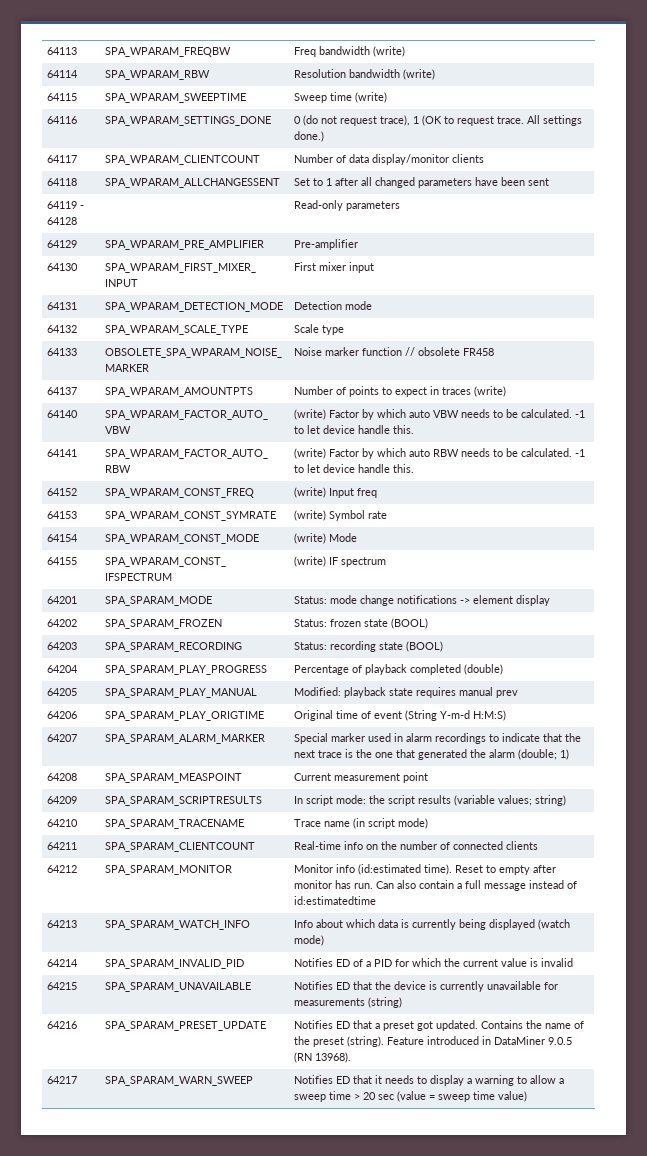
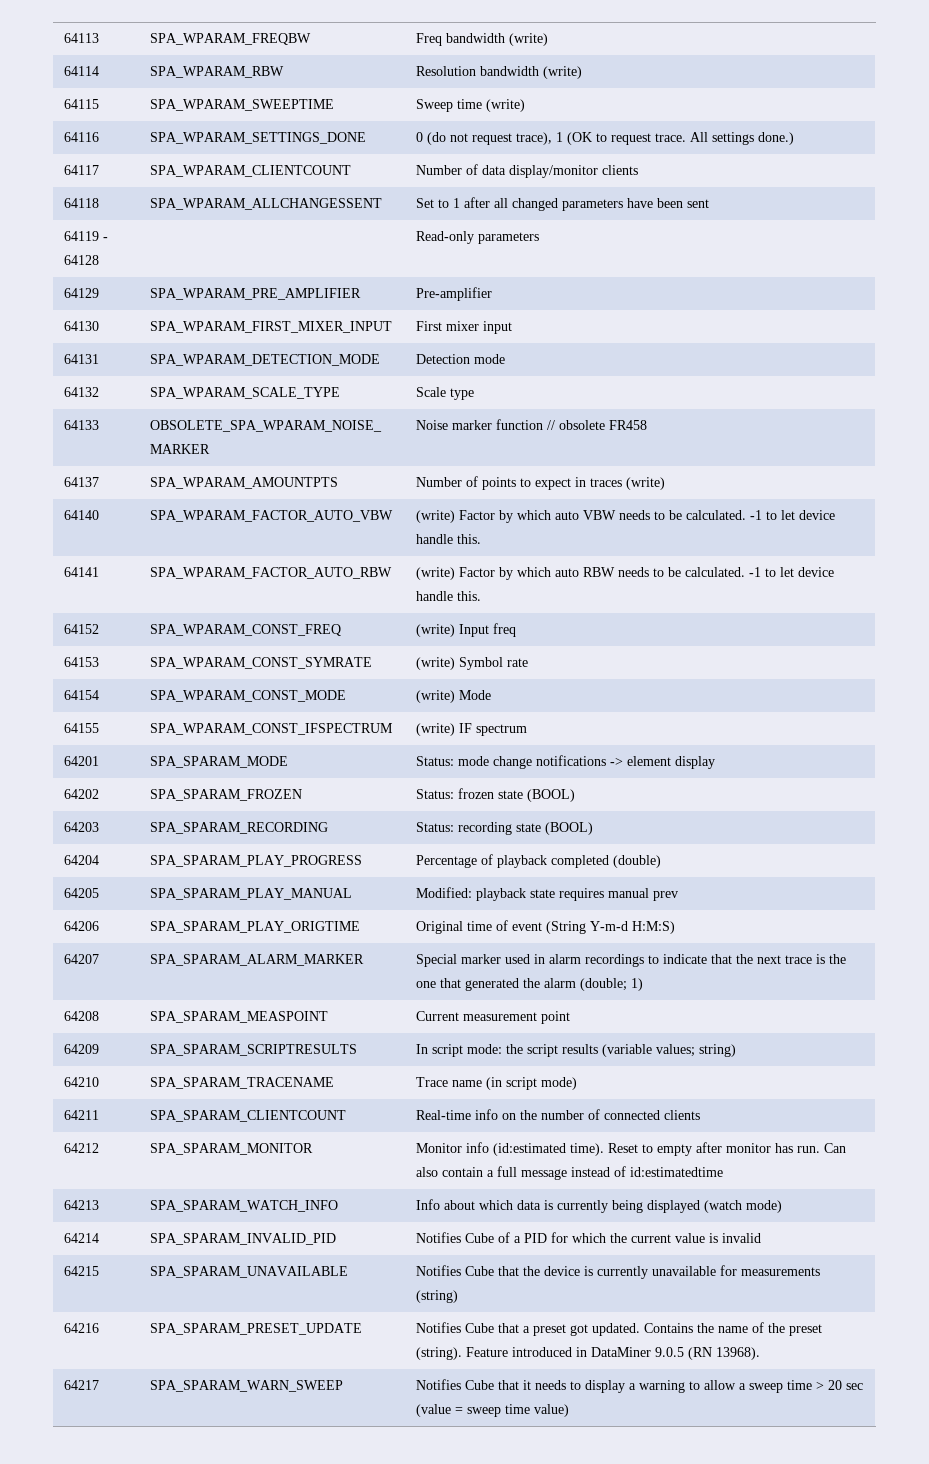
- 64214 | SPA_SPARAM_INVALID_PID | Notifies ED of a PID for which the current value is invalid
+ 64214 | SPA_SPARAM_INVALID_PID | Notifies Cube of a PID for which the current value is invalid
- 64215 | SPA_SPARAM_UNAVAILABLE | Notifies ED that the device is currently unavailable for measurements (string)
+ 64215 | SPA_SPARAM_UNAVAILABLE | Notifies Cube that the device is currently unavailable for measurements (string)
- 64216 | SPA_SPARAM_PRESET_UPDATE | Notifies ED that a preset got updated. Contains the name of the preset (string). Feature introduced in DataMiner 9.0.5 (RN 13968).
+ 64216 | SPA_SPARAM_PRESET_UPDATE | Notifies Cube that a preset got updated. Contains the name of the preset (string). Feature introduced in DataMiner 9.0.5 (RN 13968).
- 64217 | SPA_SPARAM_WARN_SWEEP | Notifies ED that it needs to display a warning to allow a sweep time > 20 sec (value = sweep time value)
+ 64217 | SPA_SPARAM_WARN_SWEEP | Notifies Cube that it needs to display a warning to allow a sweep time > 20 sec (value = sweep time value)

